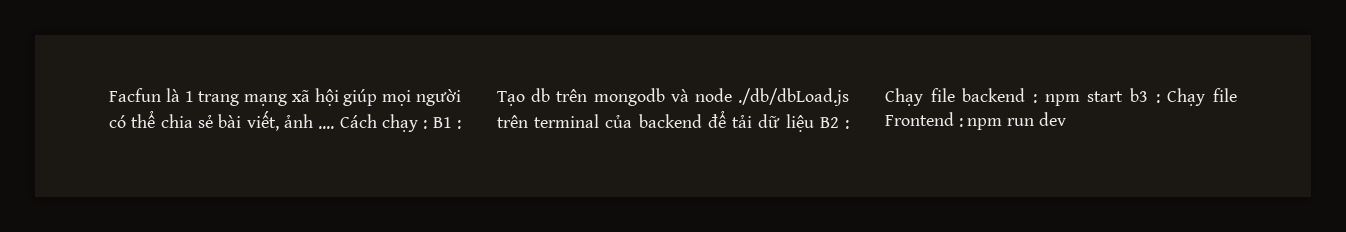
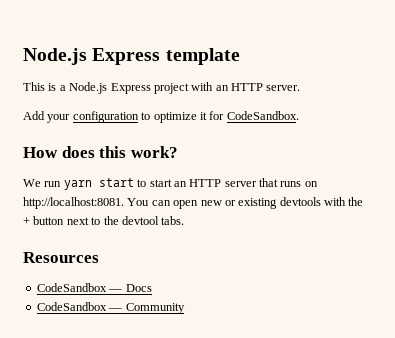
- Facfun là 1 trang mạng xã hội giúp mọi người có thể chia sẻ bài viết, ảnh .... Cách chạy : B1 : Tạo db trên mongodb và node ./db/dbLoad.js trên terminal của backend để tải dữ liệu B2 : Chạy file backend : npm start b3 : Chạy file Frontend : npm run dev
+ Node.js Express template
+ This is a Node.js Express project with an HTTP server.
+ Add your configuration to optimize it for CodeSandbox.
+ How does this work?
+ We run yarn start to start an HTTP server that runs on http://localhost:8081. You can open new or existing devtools with the + button next to the devtool tabs.
+ Resources
+ CodeSandbox — Docs
+ CodeSandbox — Community

